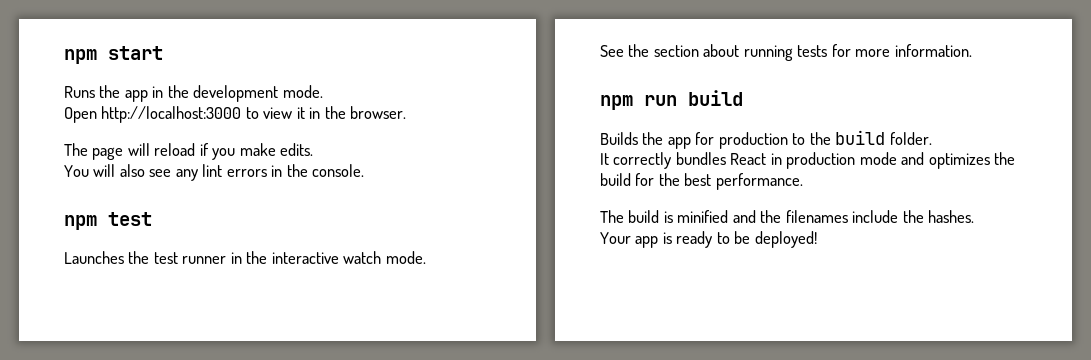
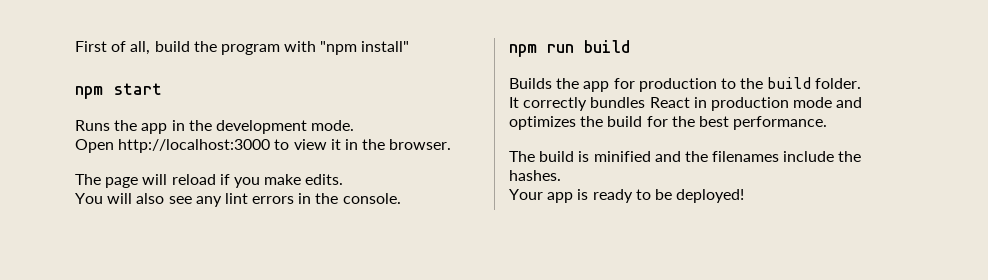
+ First of all, build the program with "npm install"
- npm test
- Launches the test runner in the interactive watch mode.
- See the section about running tests for more information.

